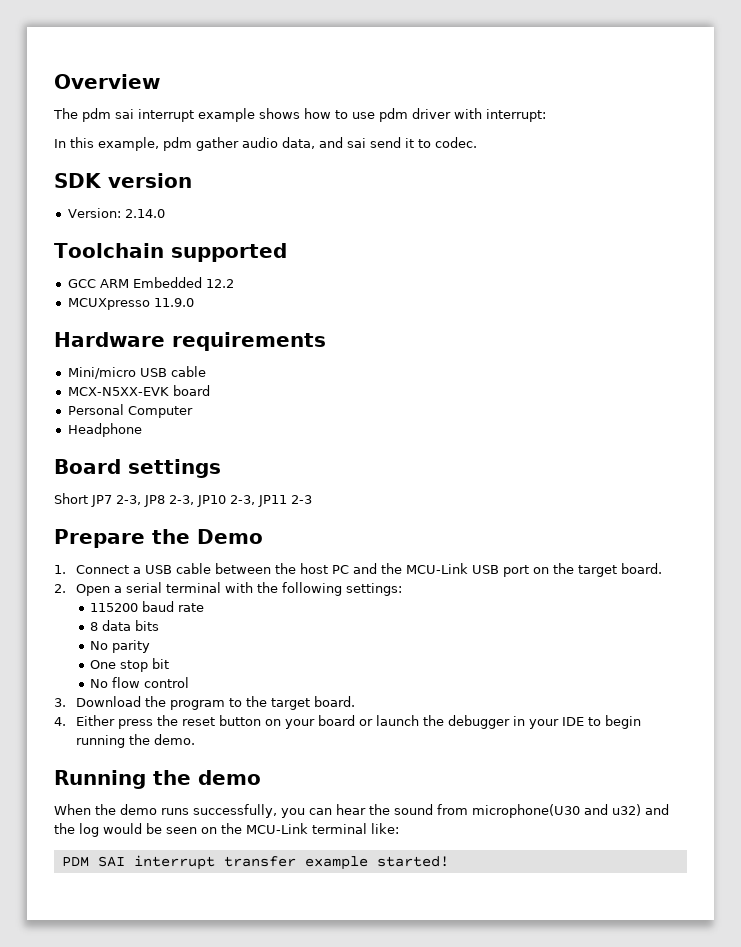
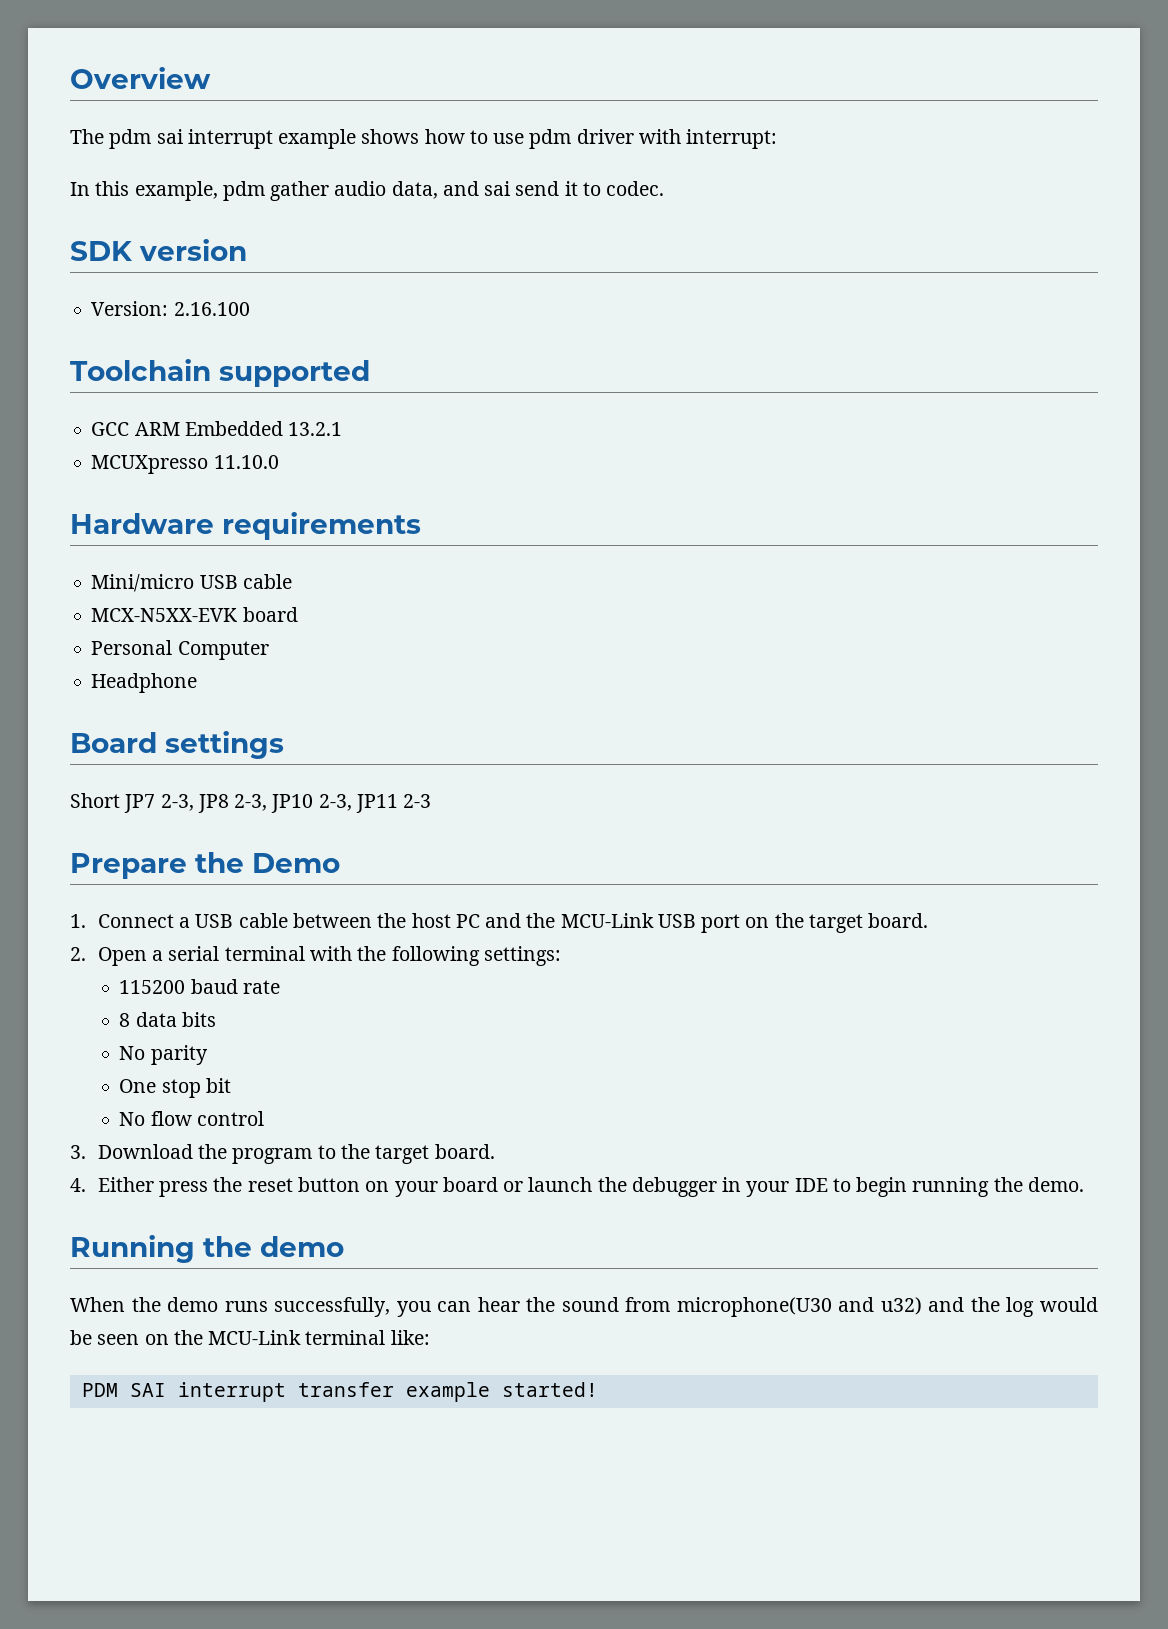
- Version: 2.14.0
+ Version: 2.16.100
- GCC ARM Embedded 12.2
+ GCC ARM Embedded 13.2.1
- MCUXpresso 11.9.0
+ MCUXpresso 11.10.0

